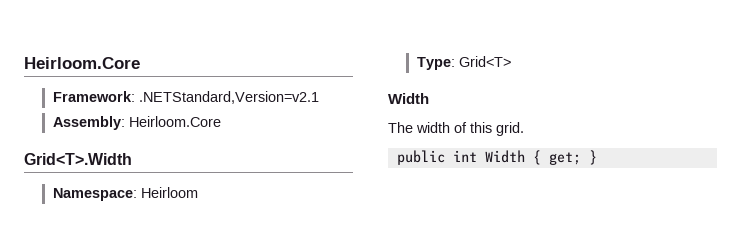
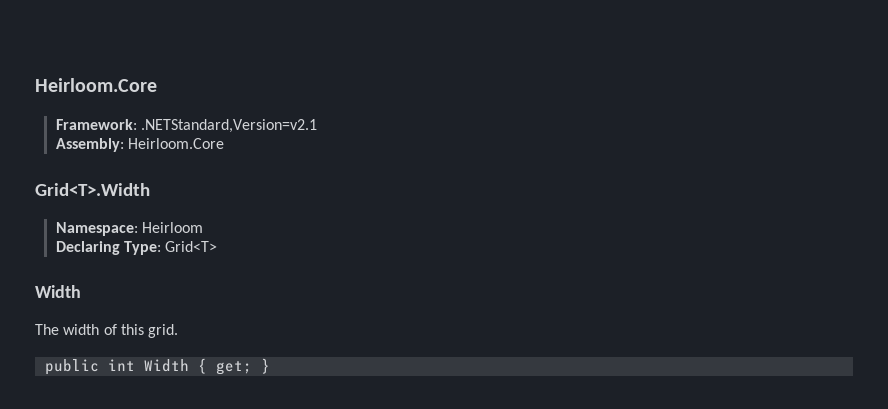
- Type: Grid<T>
+ Declaring Type: Grid<T>

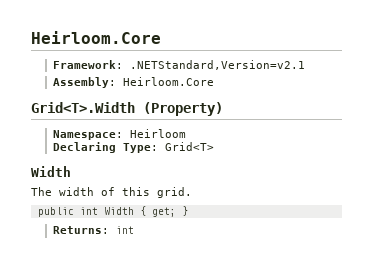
- Grid<T>.Width
+ Grid<T>.Width (Property)
+ Returns: int

